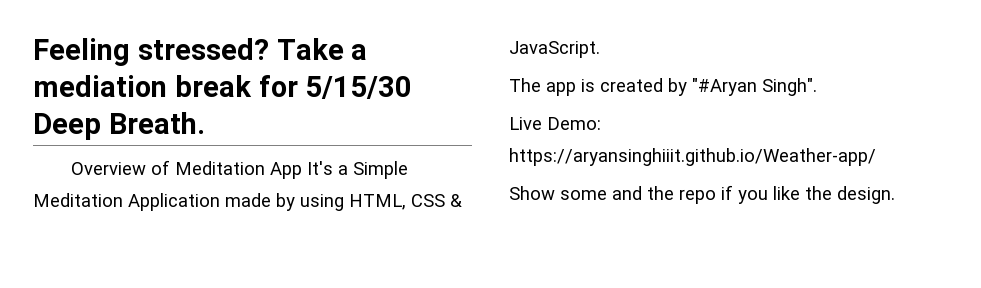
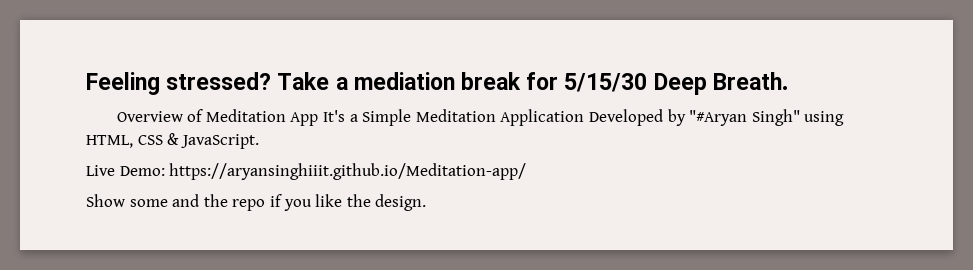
- Overview of Meditation App It's a Simple Meditation Application made by using HTML, CSS & JavaScript.
+ Overview of Meditation App It's a Simple Meditation Application Developed by "#Aryan Singh" using HTML, CSS & JavaScript.
- The app is created by "#Aryan Singh".
- Live Demo: https://aryansinghiiit.github.io/Weather-app/
+ Live Demo: https://aryansinghiiit.github.io/Meditation-app/

